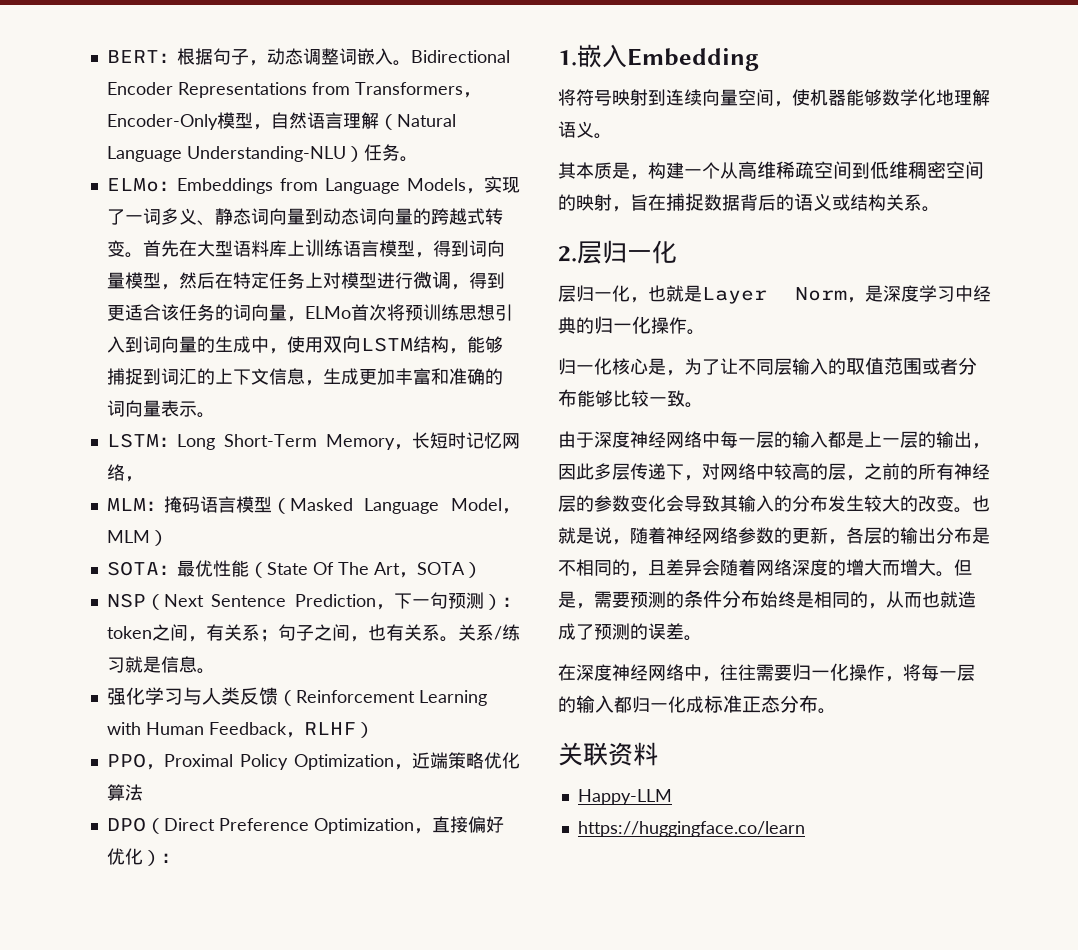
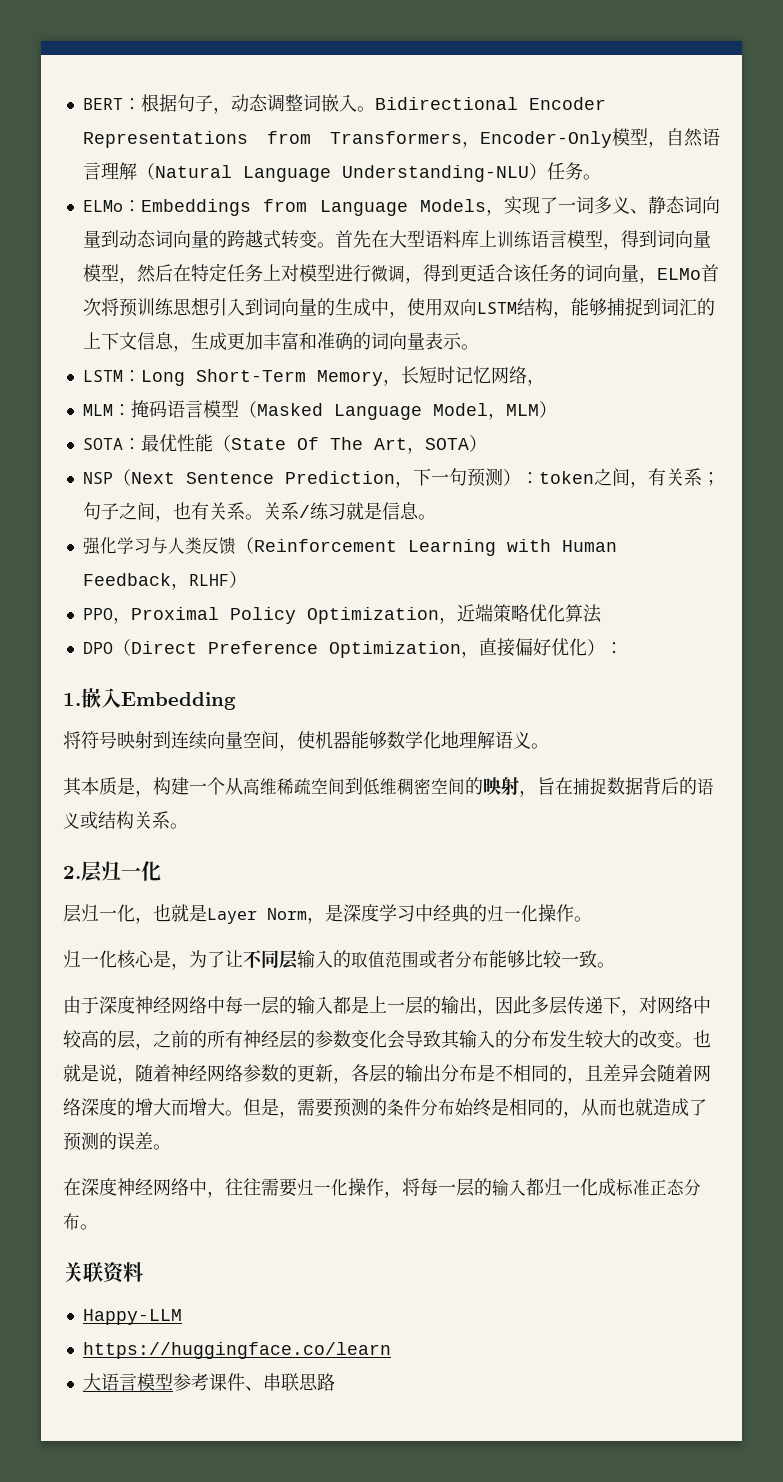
+ 大语言模型参考课件、串联思路

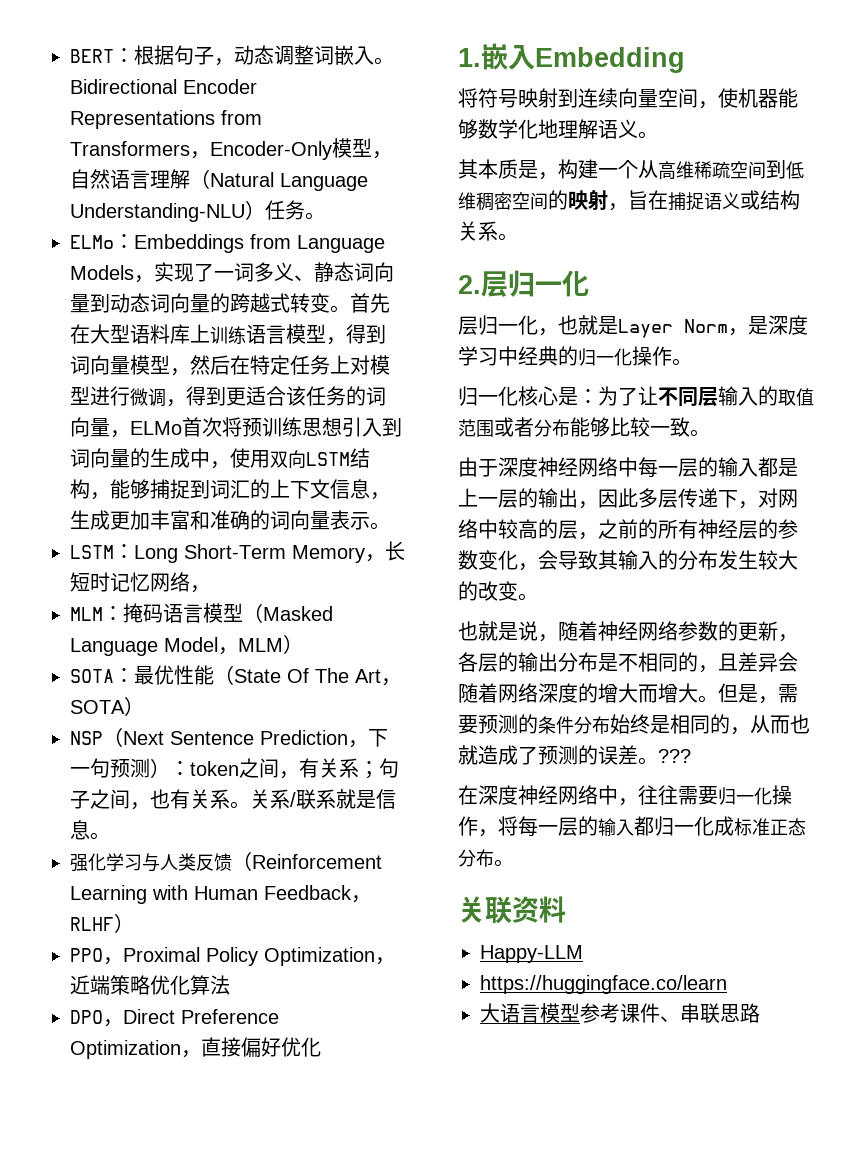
- 关系/练习就是信息。
+ 关系/联系就是信息。
- DPO（Direct Preference Optimization，直接偏好优化）：
+ DPO，Direct Preference Optimization，直接偏好优化
- 其本质是，构建一个从高维稀疏空间到低维稠密空间的映射，旨在捕捉数据背后的语义或结构关系。
+ 其本质是，构建一个从高维稀疏空间到低维稠密空间的映射，旨在捕捉语义或结构关系。
- 归一化核心是，为了让不同层输入的取值范围或者分布能够比较一致。
+ 归一化核心是：为了让不同层输入的取值范围或者分布能够比较一致。
- 由于深度神经网络中每一层的输入都是上一层的输出，因此多层传递下，对网络中较高的层，之前的所有神经层的参数变化会导致其输入的分布发生较大的改变。也就是说，随着神经网络参数的更新，各层的输出分布是不相同的，且差异会随着网络深度的增大而增大。
+ 由于深度神经网络中每一层的输入都是上一层的输出，因此多层传递下，对网络中较高的层，之前的所有神经层的参数变化，会导致其输入的分布发生较大的改变。
+ 也就是说，随着神经网络参数的更新，各层的输出分布是不相同的，且差异会随着网络深度的增大而增大。
+ ???

